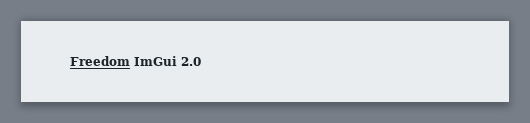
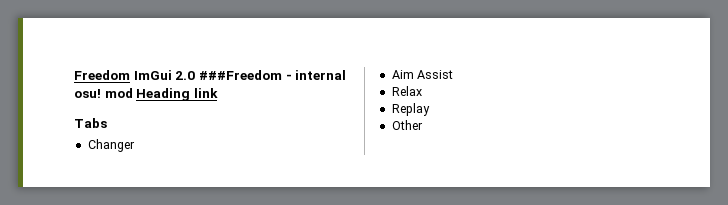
- Freedom ImGui 2.0
+ Freedom ImGui 2.0 ###Freedom - internal osu! mod Heading link
+ Tabs
+ Changer
+ Aim Assist
+ Relax
+ Replay
+ Other

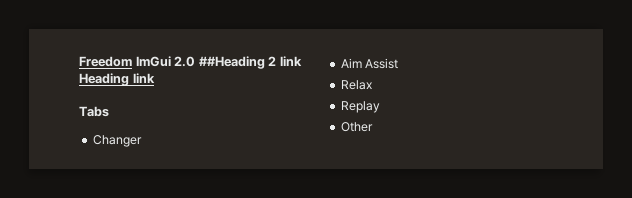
- Freedom ImGui 2.0 ###Freedom - internal osu! mod Heading link
+ Freedom ImGui 2.0 ##Heading 2 link Heading link

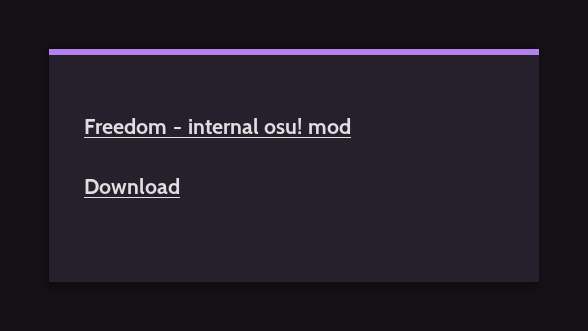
- Freedom ImGui 2.0 ##Heading 2 link Heading link
- Tabs
- Changer
- Aim Assist
- Relax
- Replay
- Other
+ Freedom - internal osu! mod
+ Download

